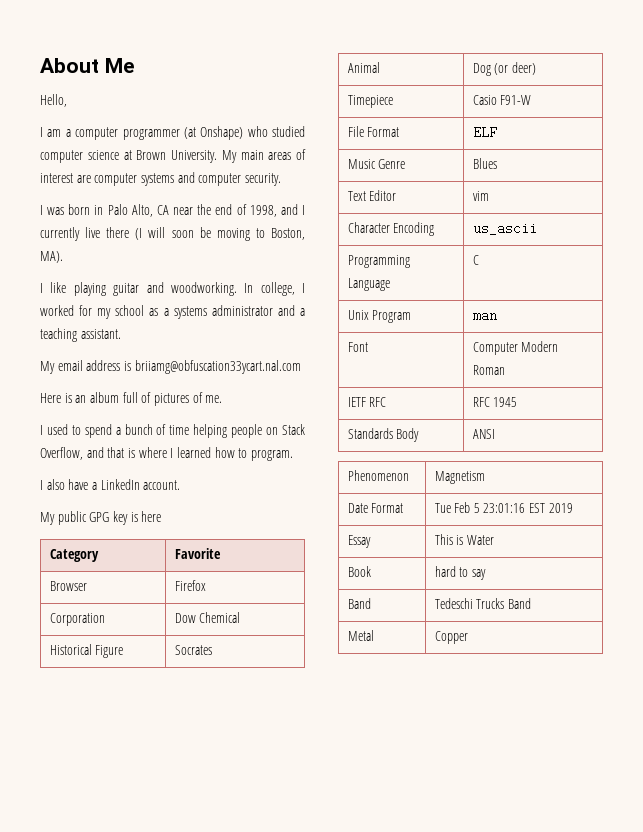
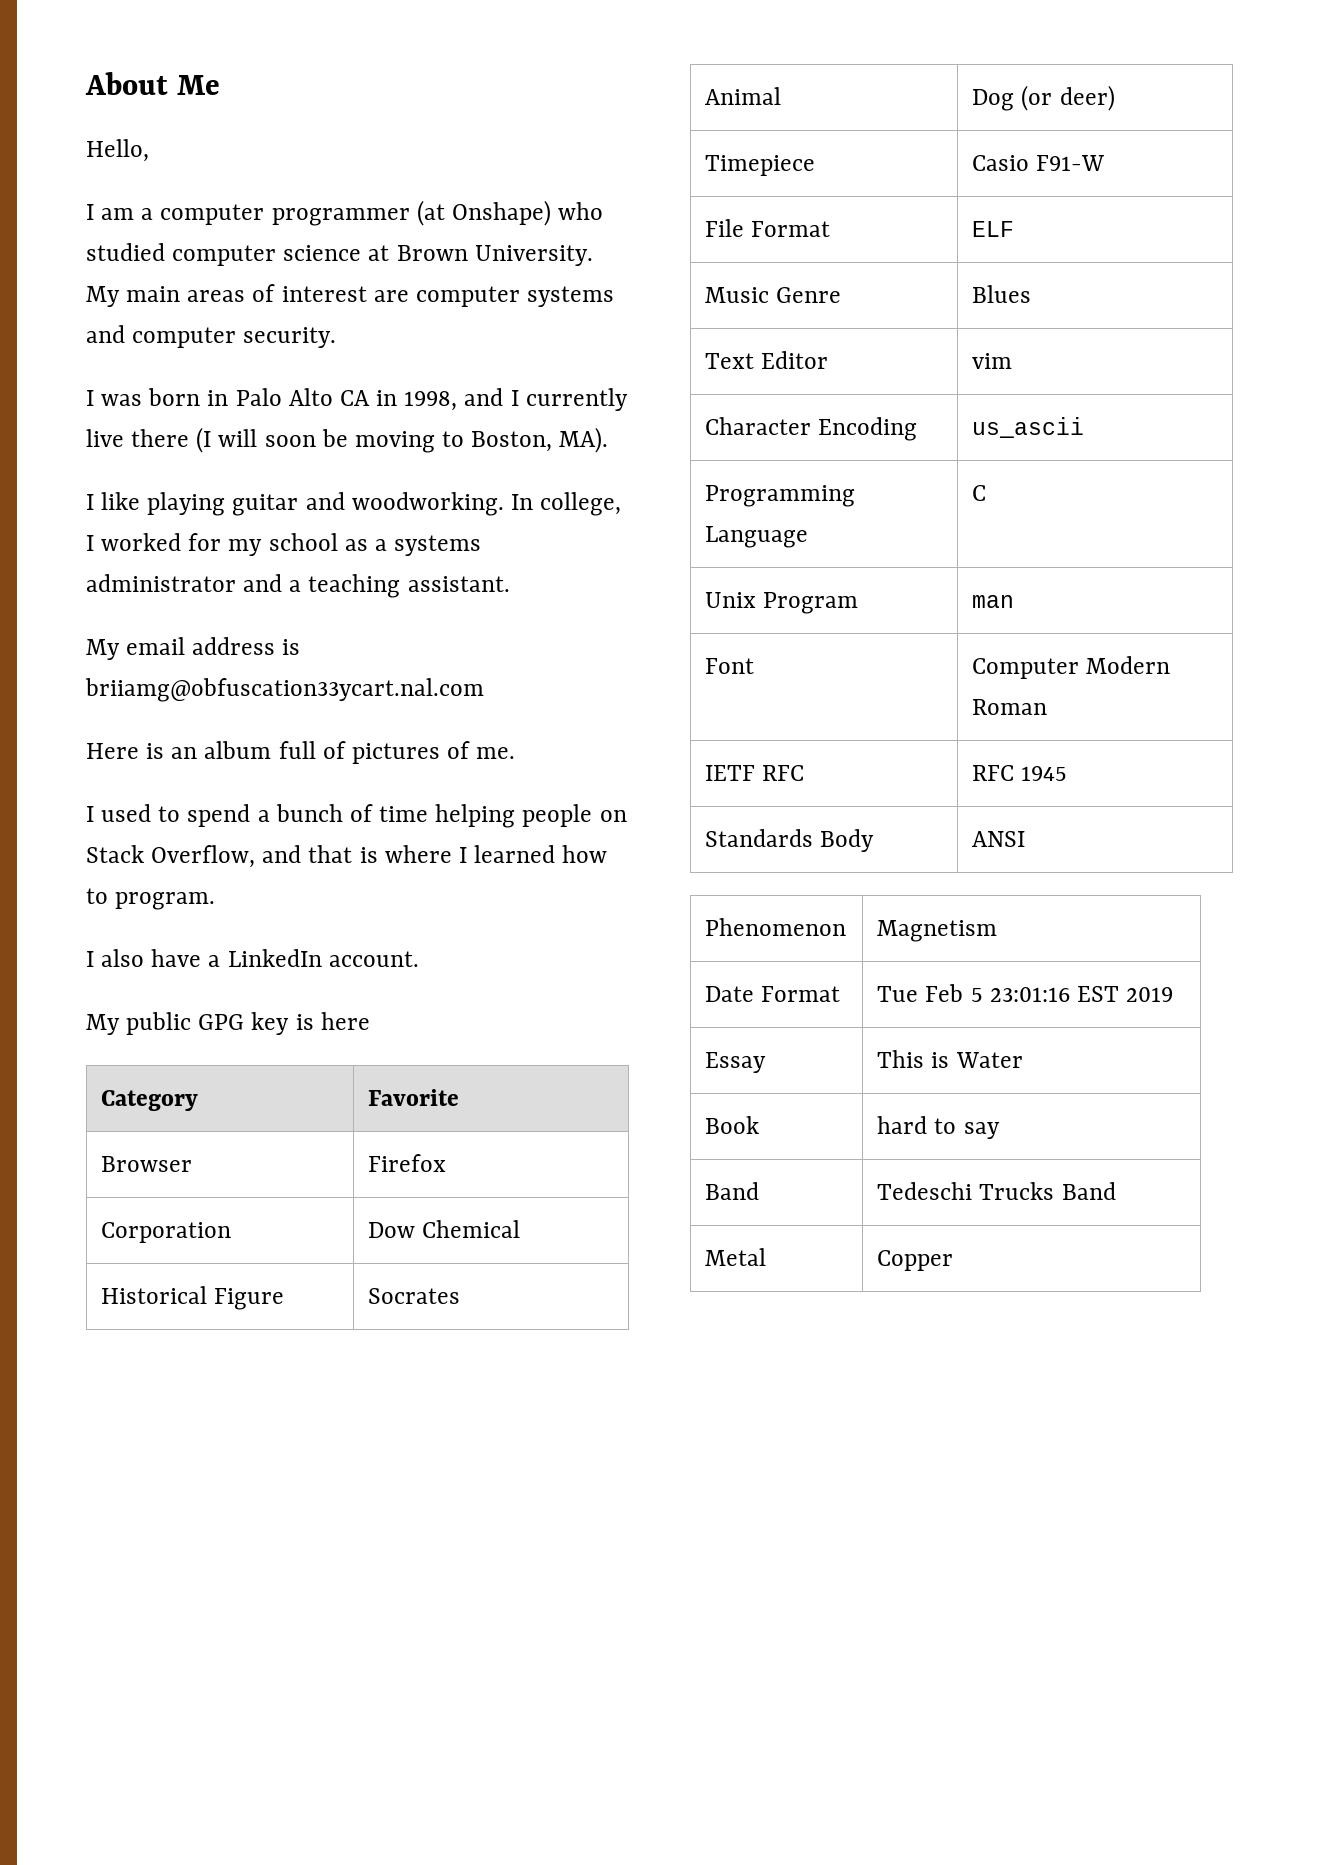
- I was born in Palo Alto, CA near the end of 1998, and I currently live there (I will soon be moving to Boston, MA).
+ I was born in Palo Alto CA in 1998, and I currently live there (I will soon be moving to Boston, MA).

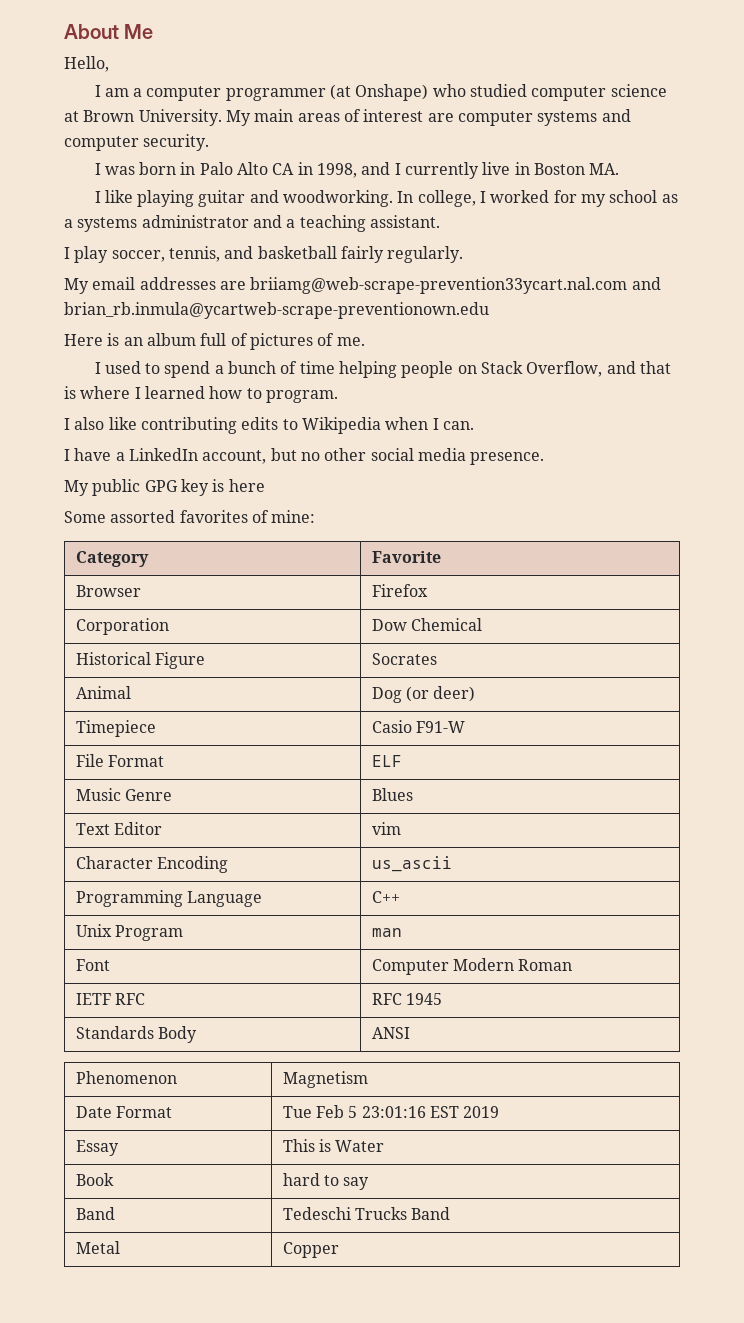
- I was born in Palo Alto CA in 1998, and I currently live there (I will soon be moving to Boston, MA).
+ I was born in Palo Alto CA in 1998, and I currently live in Boston MA.
- My email address is briiamg@obfuscation33ycart.nal.com
+ I play soccer, tennis, and basketball fairly regularly.
+ My email addresses are briiamg@web-scrape-prevention33ycart.nal.com and brian_rb.inmula@ycartweb-scrape-preventionown.edu
- I also have a LinkedIn account.
+ I also like contributing edits to Wikipedia when I can.
+ I have a LinkedIn account, but no other social media presence.
+ Some assorted favorites of mine:
- Programming Language | C
+ Programming Language | C++

